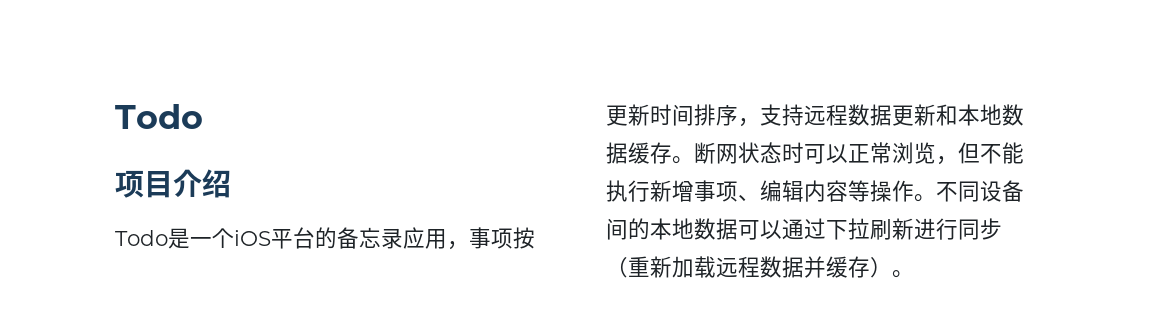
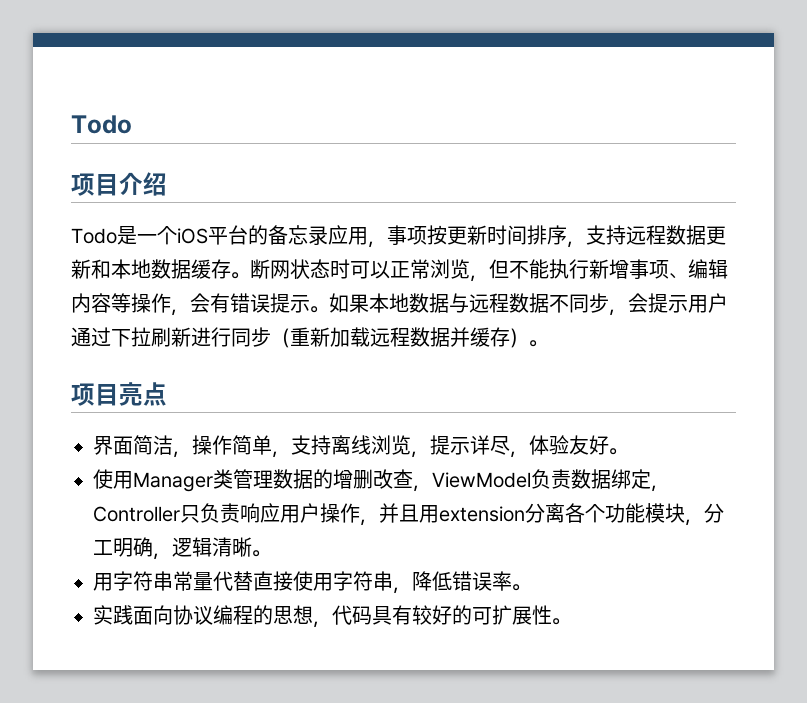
- 断网状态时可以正常浏览，但不能执行新增事项、编辑内容等操作。不同设备间的本地数据可以通过下拉刷新进行同步（重新加载远程数据并缓存）。
+ 断网状态时可以正常浏览，但不能执行新增事项、编辑内容等操作，会有错误提示。如果本地数据与远程数据不同步，会提示用户通过下拉刷新进行同步（重新加载远程数据并缓存）。
+ 项目亮点
+ 界面简洁，操作简单，支持离线浏览，提示详尽，体验友好。
+ 使用Manager类管理数据的增删改查，ViewModel负责数据绑定，Controller只负责响应用户操作，并且用extension分离各个功能模块，分工明确，逻辑清晰。
+ 用字符串常量代替直接使用字符串，降低错误率。
+ 实践面向协议编程的思想，代码具有较好的可扩展性。

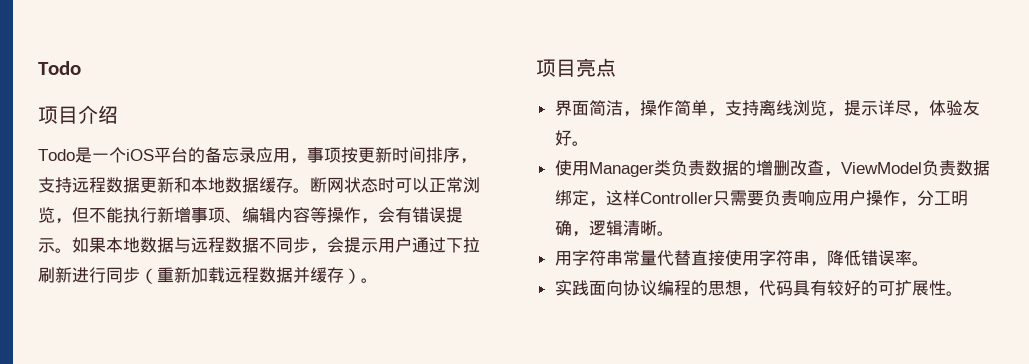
- 使用Manager类管理数据的增删改查，ViewModel负责数据绑定，Controller只负责响应用户操作，并且用extension分离各个功能模块，分工明确，逻辑清晰。
+ 使用Manager类负责数据的增删改查，ViewModel负责数据绑定，这样Controller只需要负责响应用户操作，分工明确，逻辑清晰。

